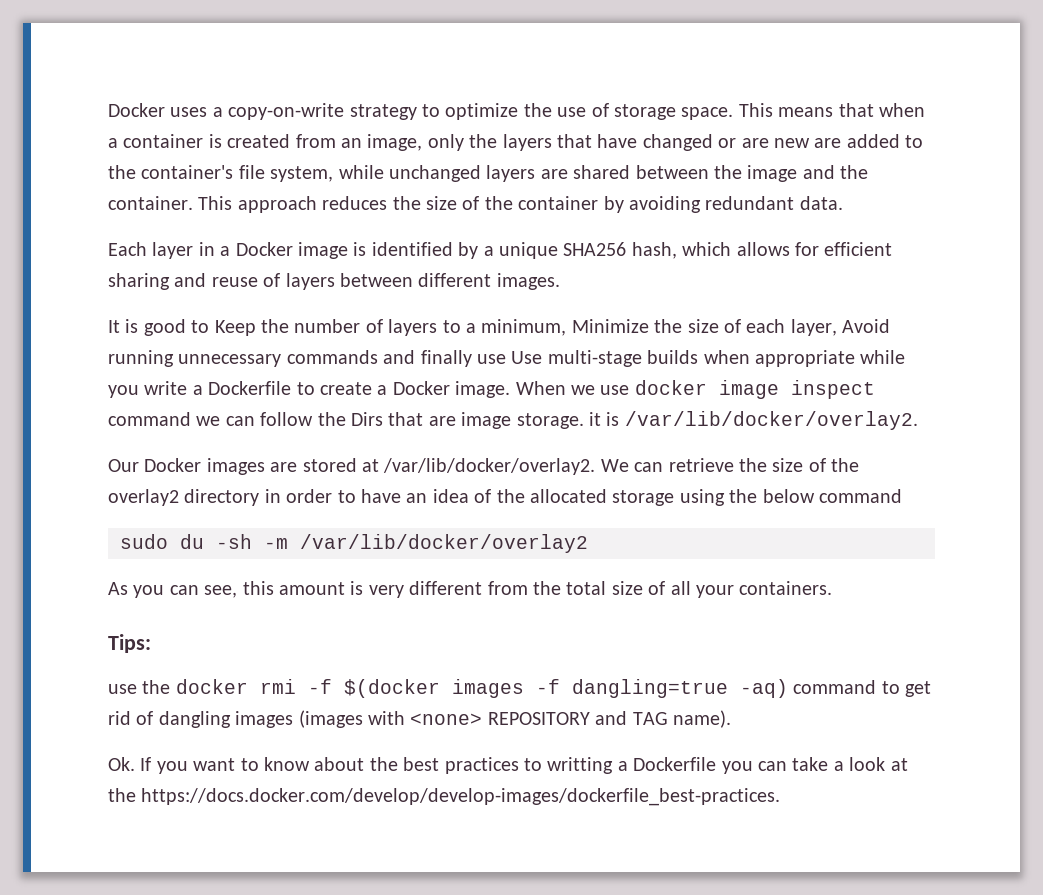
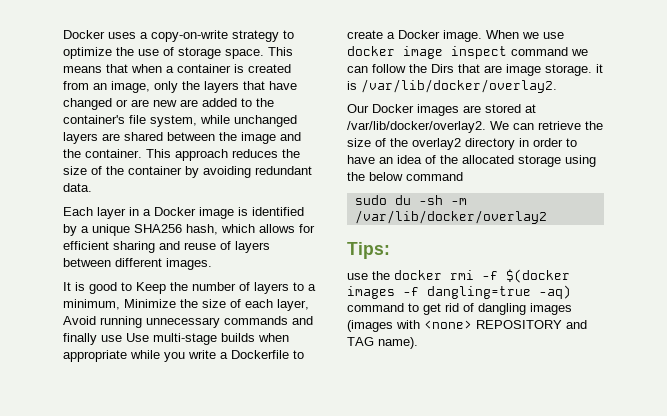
- As you can see, this amount is very different from the total size of all your containers.
- Ok. If you want to know about the best practices to writting a Dockerfile you can take a look at the https://docs.docker.com/develop/develop-images/dockerfile_best-practices.

